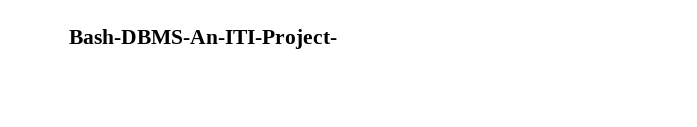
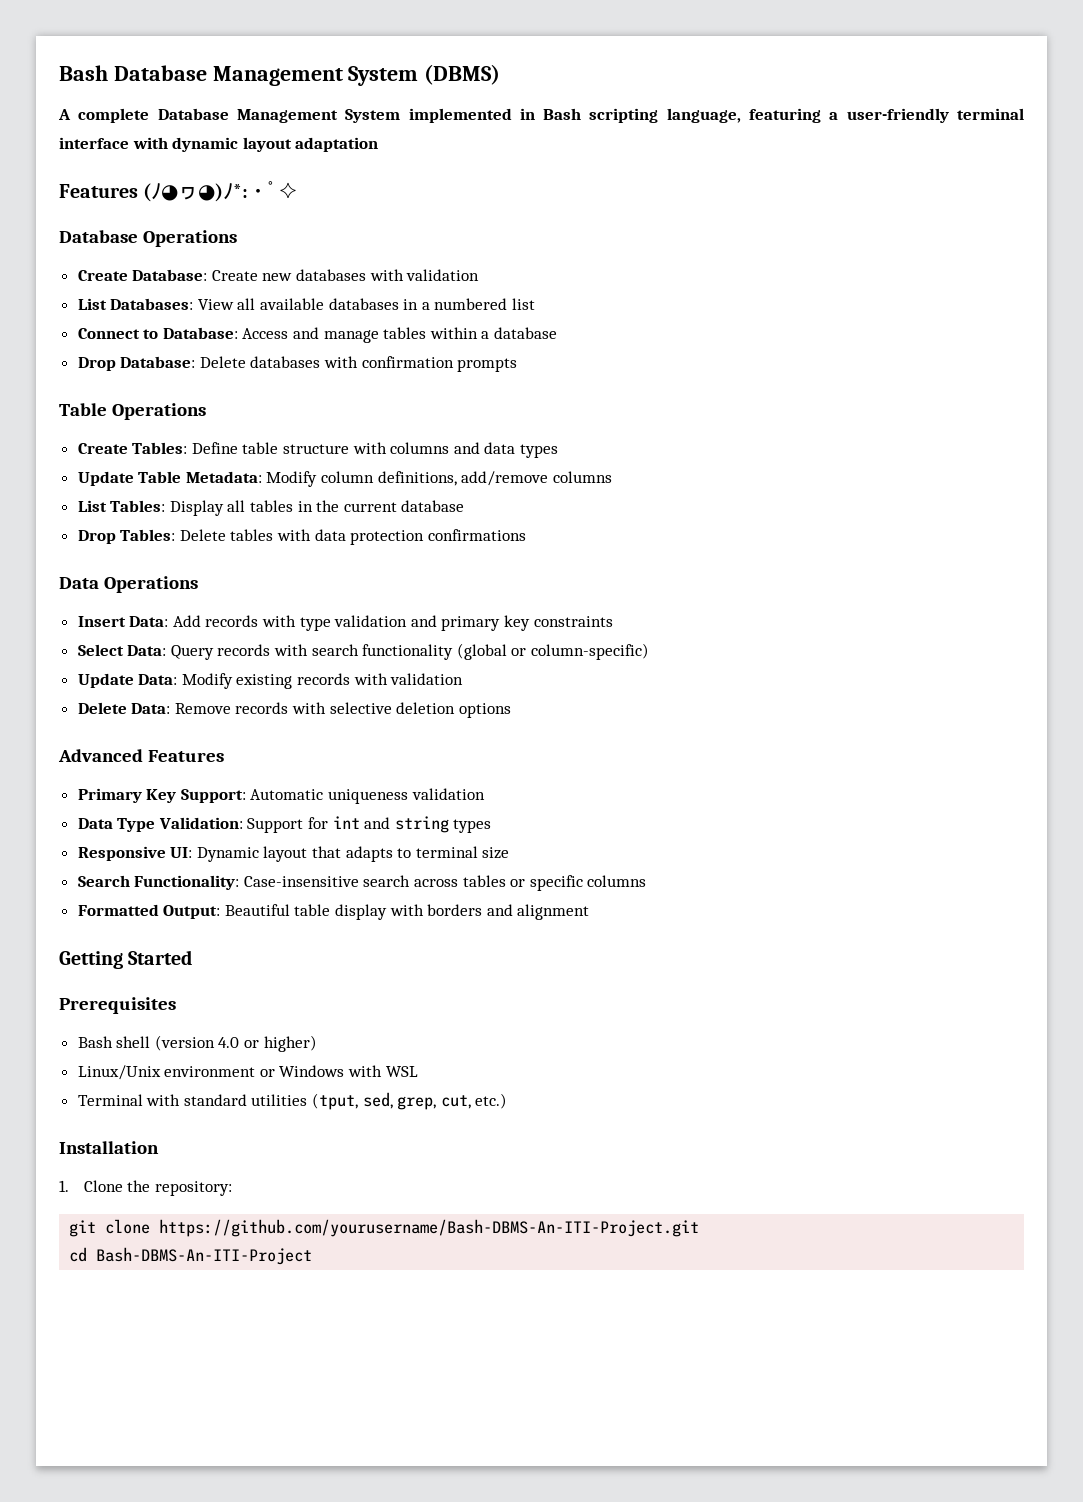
- Bash-DBMS-An-ITI-Project-
+ Bash Database Management System (DBMS)
+ A complete Database Management System implemented in Bash scripting language, featuring a user-friendly terminal interface with dynamic layout adaptation
+ Features (ﾉ◕ヮ◕)ﾉ*:・ﾟ✧
+ Database Operations
+ Create Database: Create new databases with validation
+ List Databases: View all available databases in a numbered list
+ Connect to Database: Access and manage tables within a database
+ Drop Database: Delete databases with confirmation prompts
+ Table Operations
+ Create Tables: Define table structure with columns and data types
+ Update Table Metadata: Modify column definitions, add/remove columns
+ List Tables: Display all tables in the current database
+ Drop Tables: Delete tables with data protection confirmations
+ Data Operations
+ Insert Data: Add records with type validation and primary key constraints
+ Select Data: Query records with search functionality (global or column-specific)
+ Update Data: Modify existing records with validation
+ Delete Data: Remove records with selective deletion options
+ Advanced Features
+ Primary Key Support: Automatic uniqueness validation
+ Data Type Validation: Support for int and string types
+ Responsive UI: Dynamic layout that adapts to terminal size
+ Search Functionality: Case-insensitive search across tables or specific columns
+ Formatted Output: Beautiful table display with borders and alignment
+ Getting Started
+ Prerequisites
+ Bash shell (version 4.0 or higher)
+ Linux/Unix environment or Windows with WSL
+ Terminal with standard utilities (tput, sed, grep, cut, etc.)
+ Installation
+ 1. Clone the repository:
+ git clone https://github.com/yourusername/Bash-DBMS-An-ITI-Project.git
+ cd Bash-DBMS-An-ITI-Project

